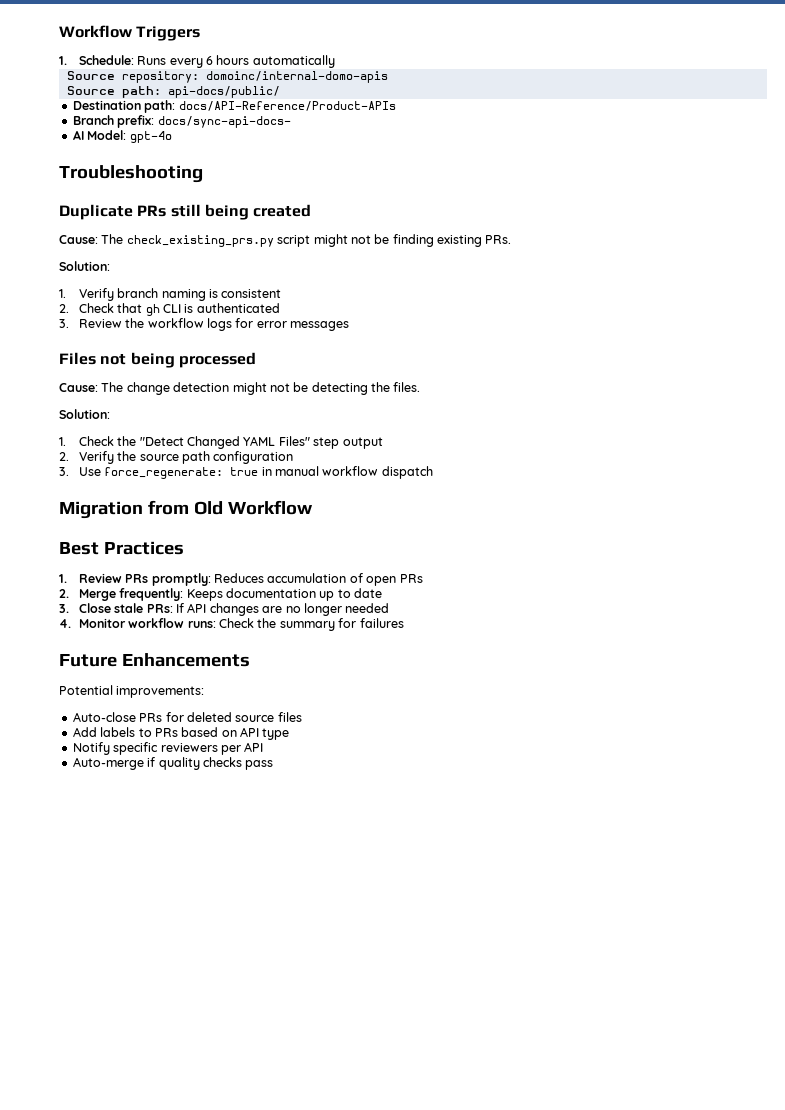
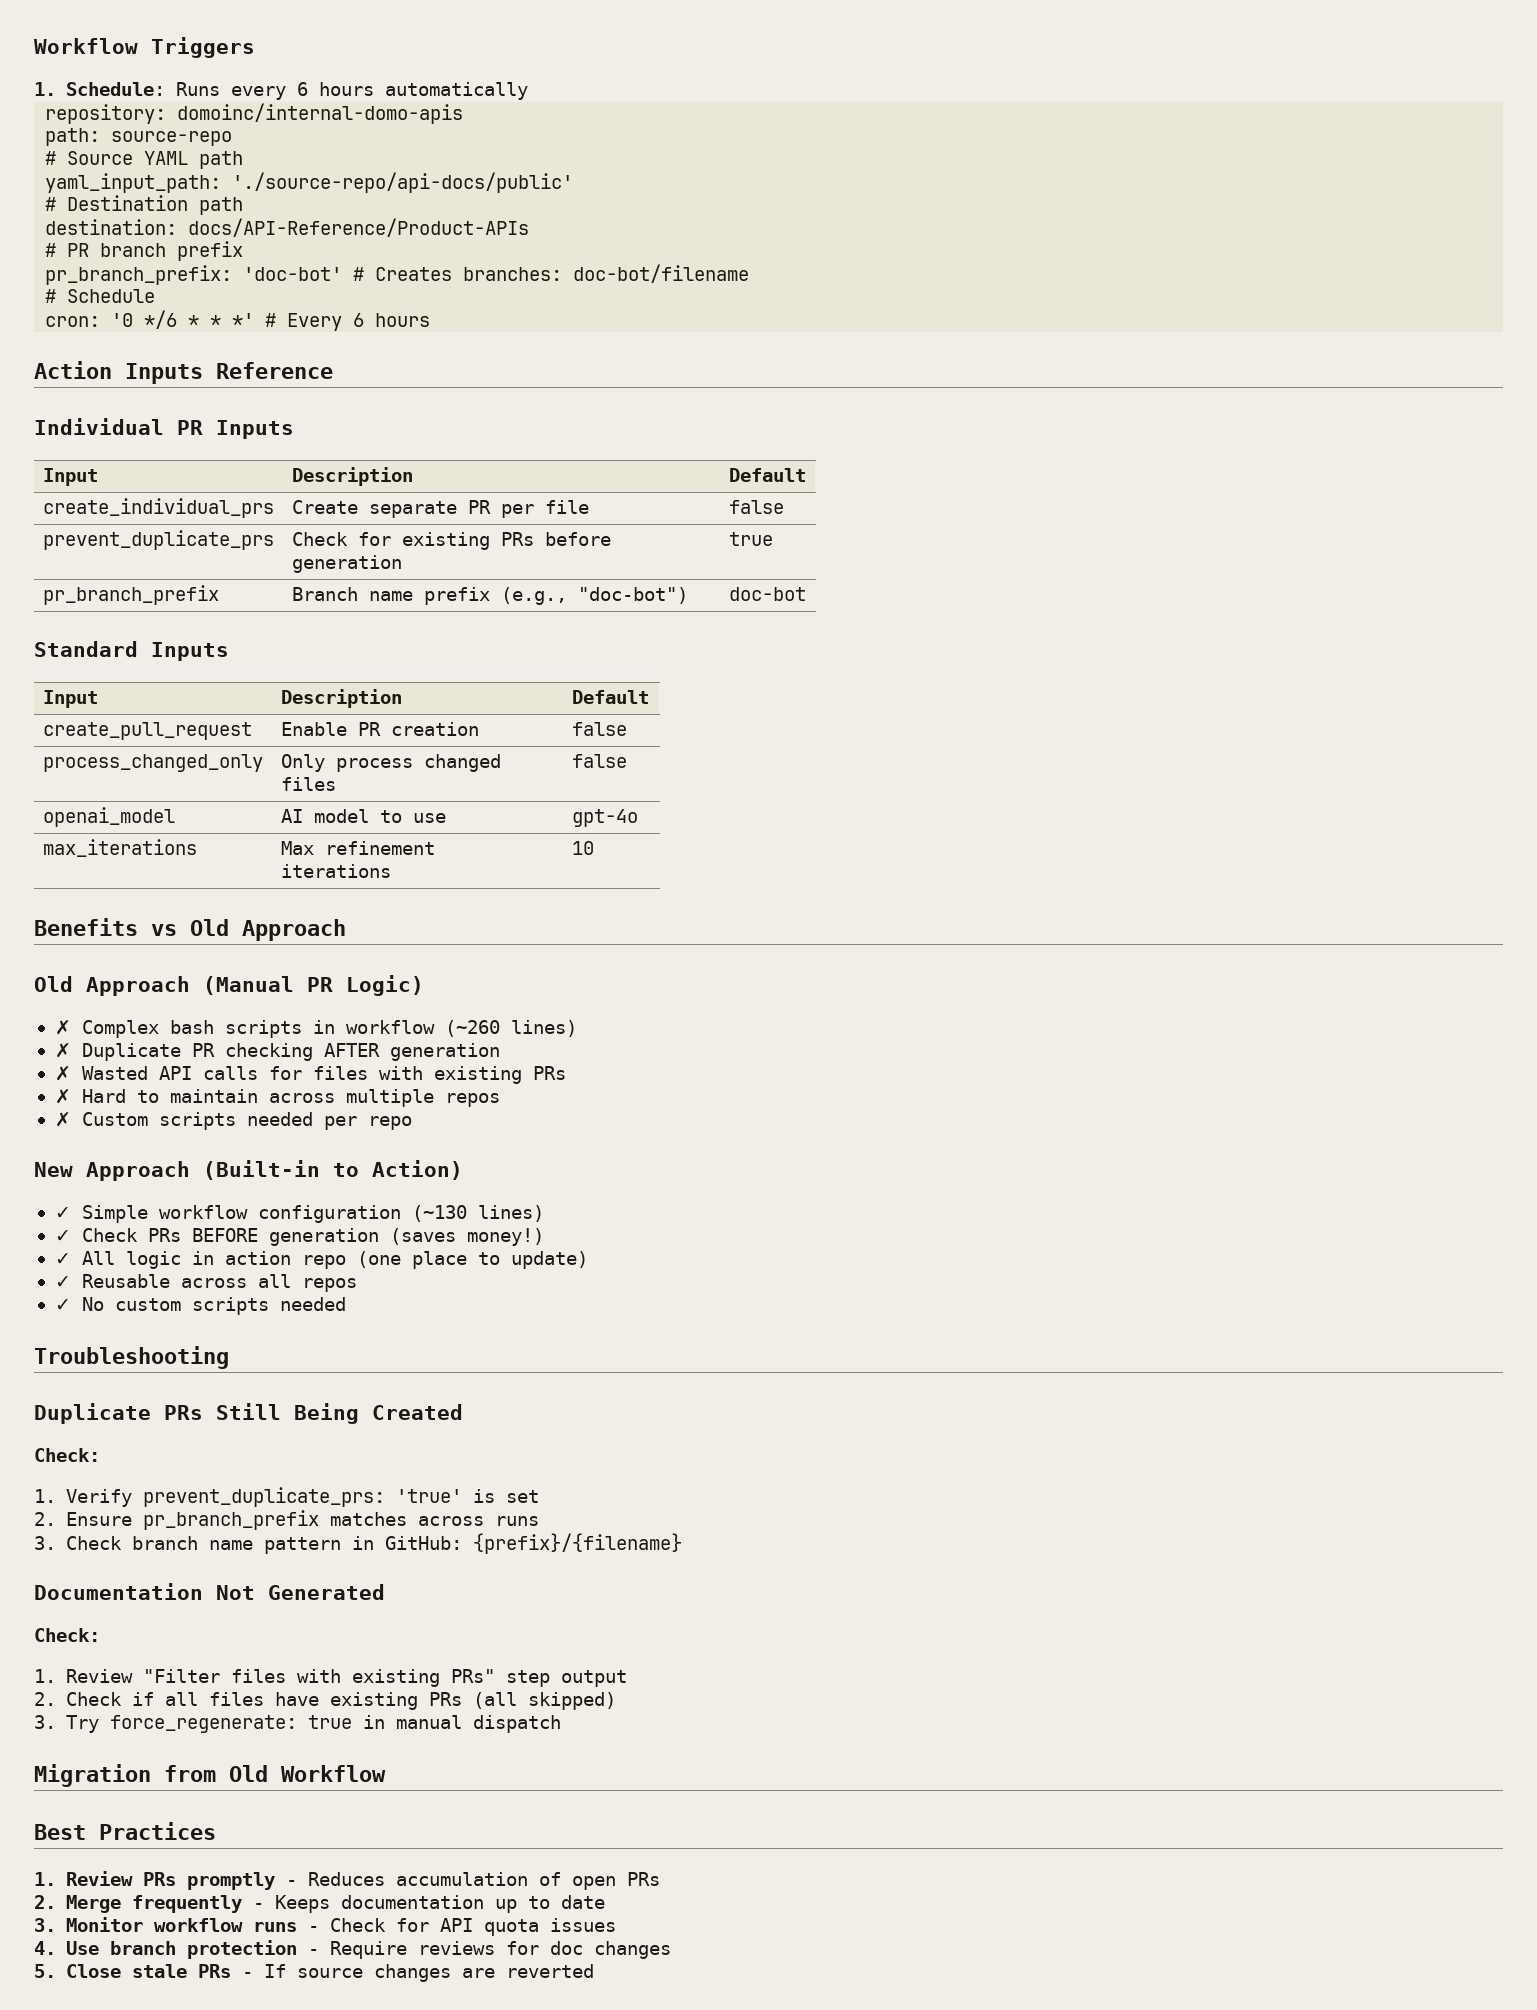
- Source repository: domoinc/internal-domo-apis
+ repository: domoinc/internal-domo-apis
- Source path: api-docs/public/
- Destination path: docs/API-Reference/Product-APIs
- Branch prefix: docs/sync-api-docs-
- AI Model: gpt-4o
+ path: source-repo
+ # Source YAML path
+ yaml_input_path: './source-repo/api-docs/public'
+ # Destination path
+ destination: docs/API-Reference/Product-APIs
+ # PR branch prefix
+ pr_branch_prefix: 'doc-bot' # Creates branches: doc-bot/filename
+ # Schedule
+ cron: '0 */6 * * *' # Every 6 hours
+ Action Inputs Reference
+ Individual PR Inputs
+ Input | Description | Default
+ create_individual_prs | Create separate PR per file | false
+ prevent_duplicate_prs | Check for existing PRs before generation | true
+ pr_branch_prefix | Branch name prefix (e.g., "doc-bot") | doc-bot
+ Standard Inputs
+ Input | Description | Default
+ create_pull_request | Enable PR creation | false
+ process_changed_only | Only process changed files | false
+ openai_model | AI model to use | gpt-4o
+ max_iterations | Max refinement iterations | 10
+ Benefits vs Old Approach
+ Old Approach (Manual PR Logic)
+ ✗ Complex bash scripts in workflow (~260 lines)
+ ✗ Duplicate PR checking AFTER generation
+ ✗ Wasted API calls for files with existing PRs
+ ✗ Hard to maintain across multiple repos
+ ✗ Custom scripts needed per repo
+ New Approach (Built-in to Action)
+ ✓ Simple workflow configuration (~130 lines)
+ ✓ Check PRs BEFORE generation (saves money!)
+ ✓ All logic in action repo (one place to update)
+ ✓ Reusable across all repos
+ ✓ No custom scripts needed
  Troubleshooting
- Duplicate PRs still being created
- Cause: The check_existing_prs.py script might not be finding existing PRs.
- Solution:
- 1. Verify branch naming is consistent
- 2. Check that gh CLI is authenticated
- 3. Review the workflow logs for error messages
- Files not being processed
- Cause: The change detection might not be detecting the files.
- Solution:
- 1. Check the "Detect Changed YAML Files" step output
- 2. Verify the source path configuration
- 3. Use force_regenerate: true in manual workflow dispatch
+ Duplicate PRs Still Being Created
+ Check:
+ 1. Verify prevent_duplicate_prs: 'true' is set
+ 2. Ensure pr_branch_prefix matches across runs
+ 3. Check branch name pattern in GitHub: {prefix}/{filename}
+ Documentation Not Generated
+ Check:
+ 1. Review "Filter files with existing PRs" step output
+ 2. Check if all files have existing PRs (all skipped)
+ 3. Try force_regenerate: true in manual dispatch
- 1. Review PRs promptly: Reduces accumulation of open PRs
+ 1. Review PRs promptly - Reduces accumulation of open PRs
- 2. Merge frequently: Keeps documentation up to date
+ 2. Merge frequently - Keeps documentation up to date
- 3. Close stale PRs: If API changes are no longer needed
- 4. Monitor workflow runs: Check the summary for failures
- Future Enhancements
- Potential improvements:
- Auto-close PRs for deleted source files
- Add labels to PRs based on API type
- Notify specific reviewers per API
- Auto-merge if quality checks pass
+ 3. Monitor workflow runs - Check for API quota issues
+ 4. Use branch protection - Require reviews for doc changes
+ 5. Close stale PRs - If source changes are reverted

